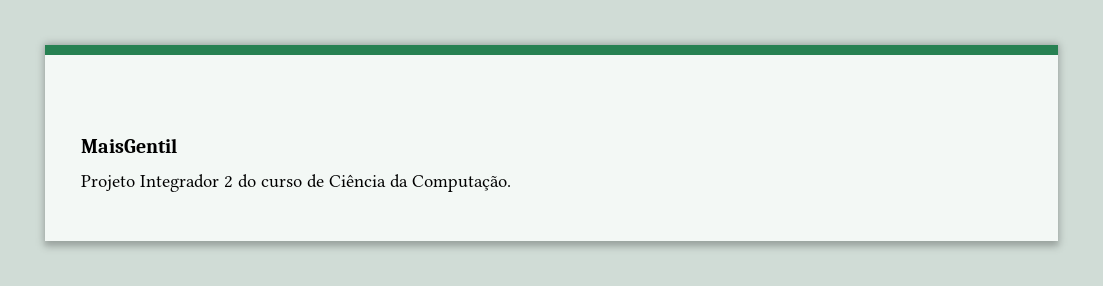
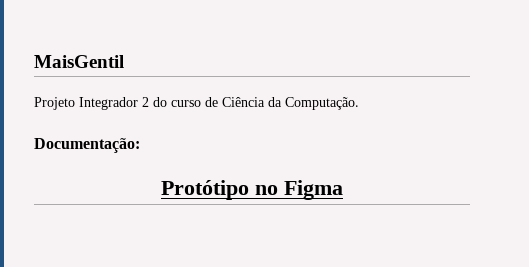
+ Documentação:
+ Protótipo no Figma

